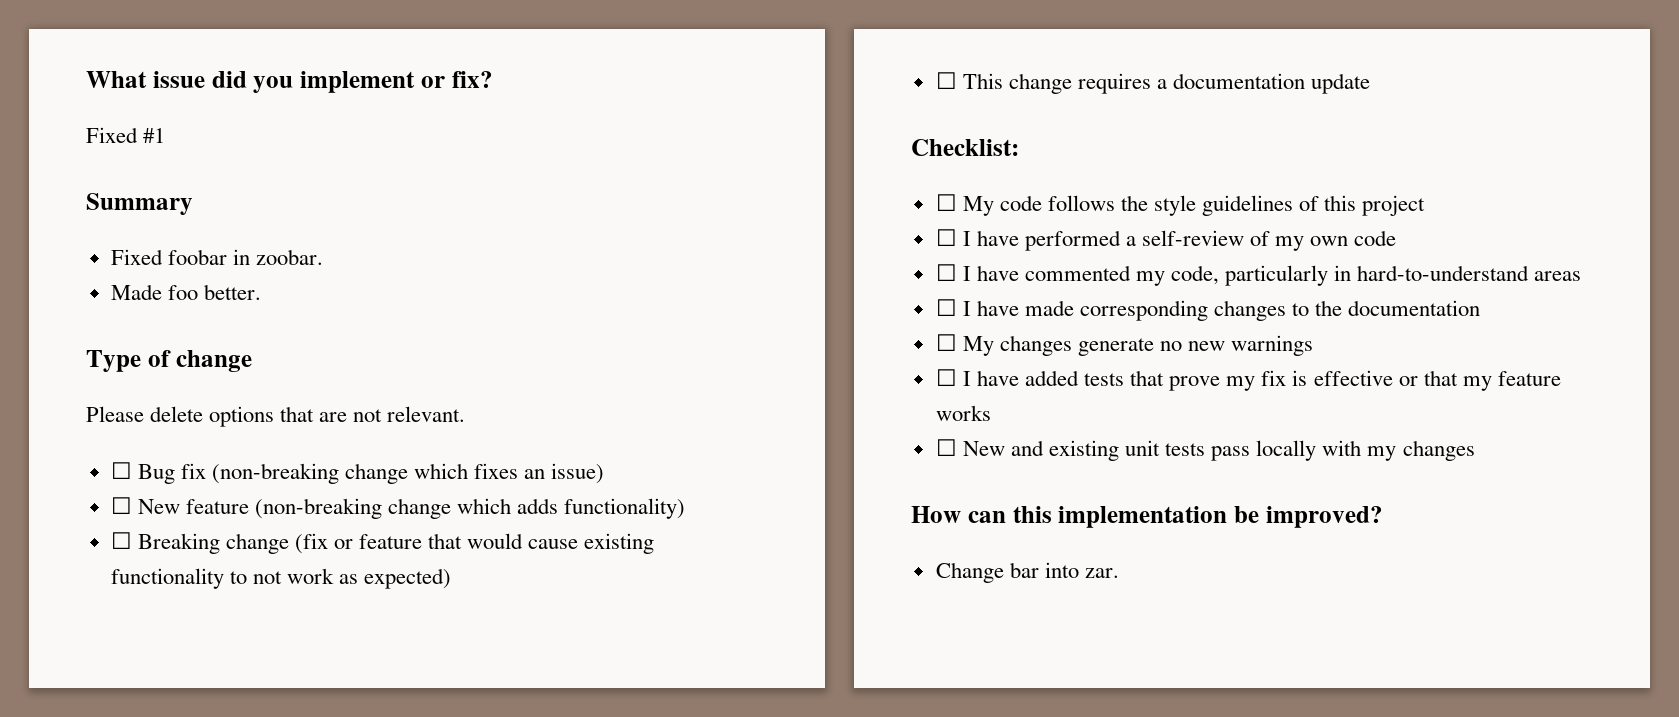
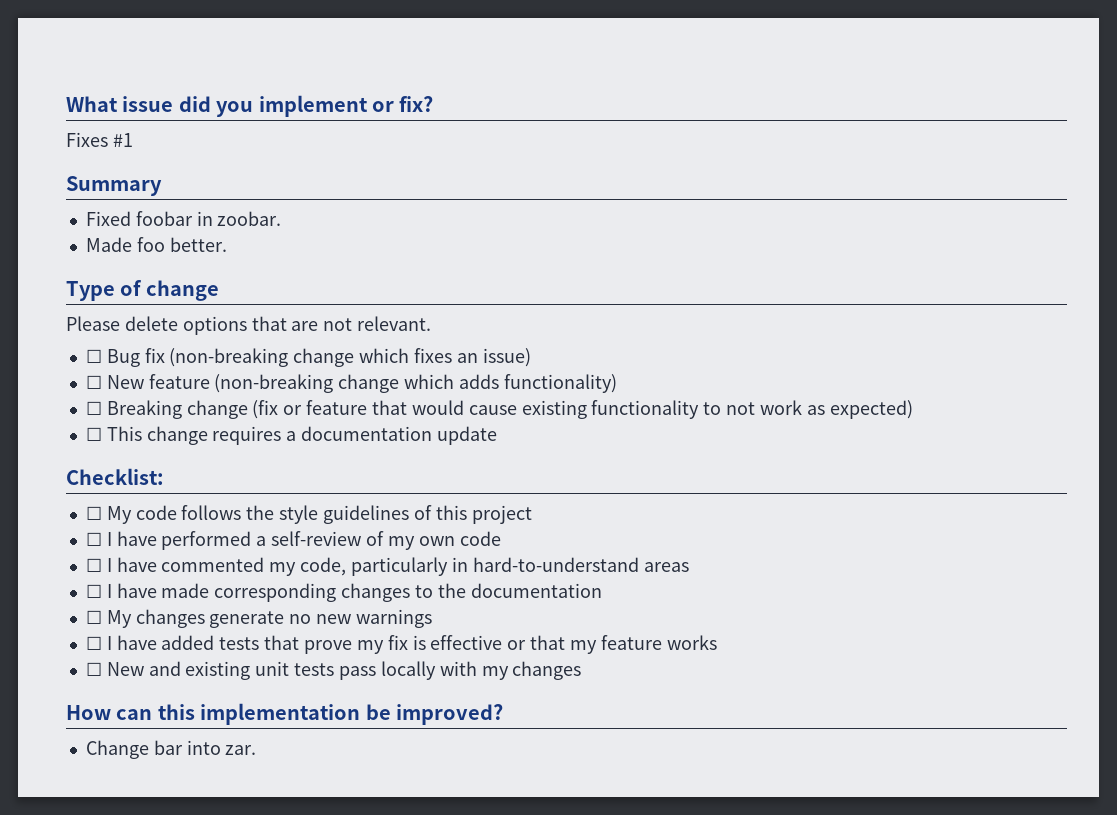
- Fixed #1
+ Fixes #1

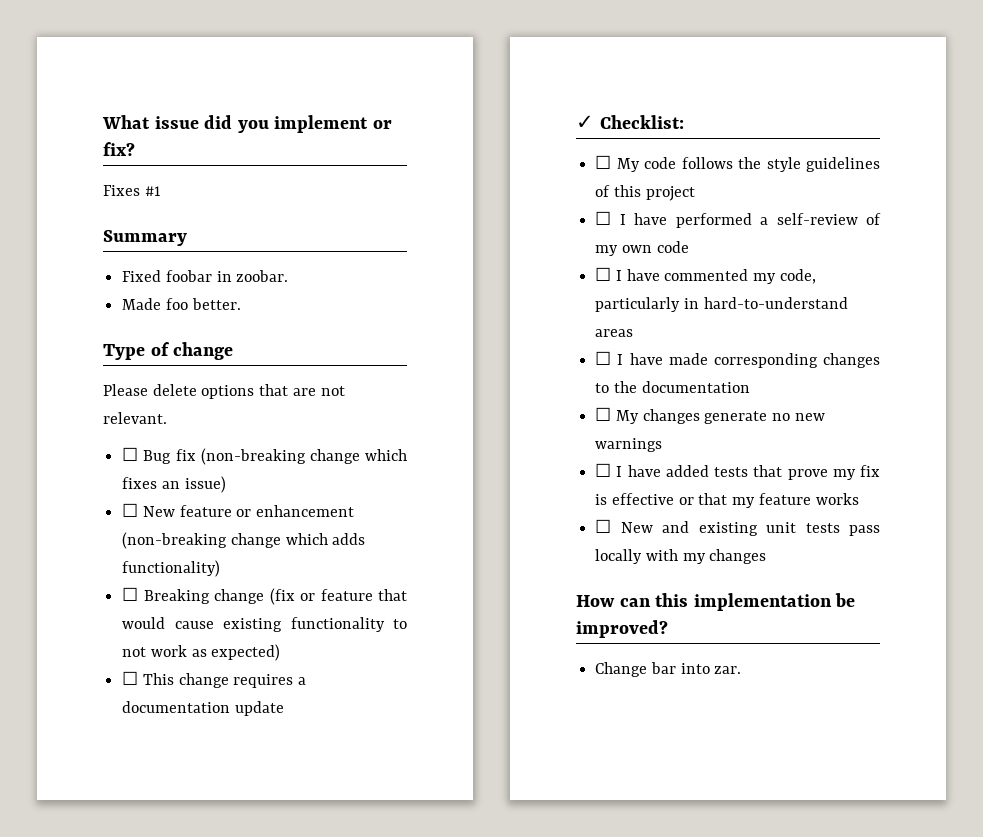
- ☐ New feature (non-breaking change which adds functionality)
+ ☐ New feature or enhancement (non-breaking change which adds functionality)
- Checklist:
+ ✓ Checklist:

